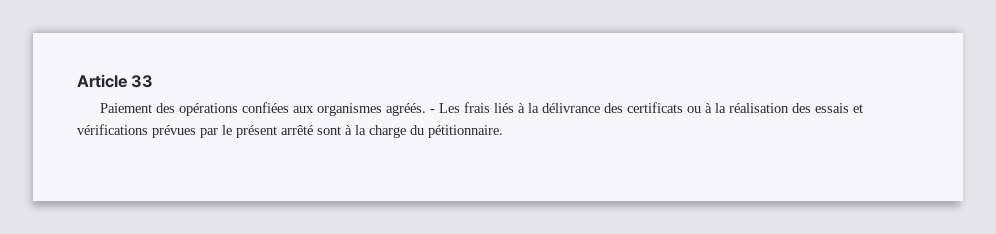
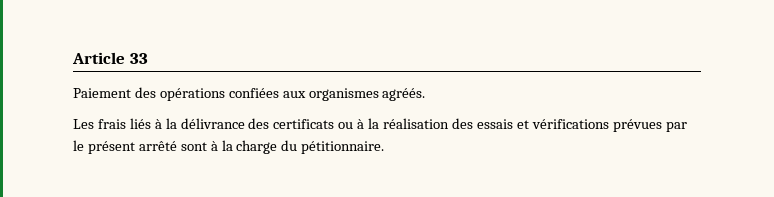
- Paiement des opérations confiées aux organismes agréés. - Les frais liés à la délivrance des certificats ou à la réalisation des essais et vérifications prévues par le présent arrêté sont à la charge du pétitionnaire.
+ Paiement des opérations confiées aux organismes agréés.
+ Les frais liés à la délivrance des certificats ou à la réalisation des essais et vérifications prévues par le présent arrêté sont à la charge du pétitionnaire.

